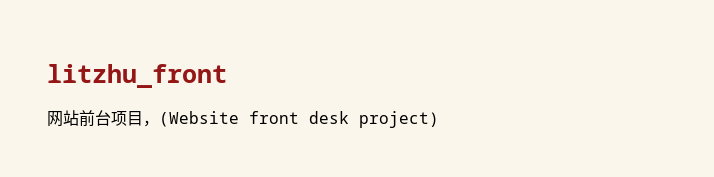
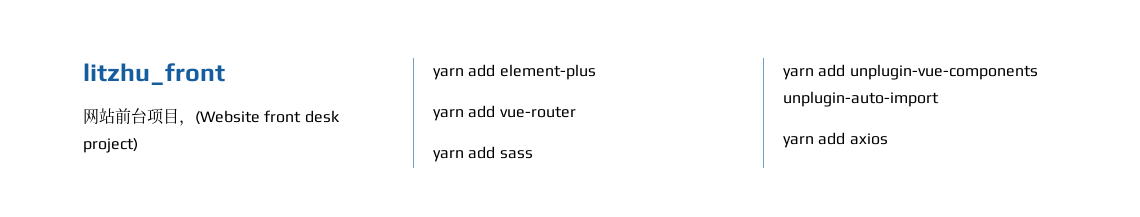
+ yarn add element-plus
+ yarn add vue-router
+ yarn add sass
+ yarn add unplugin-vue-components unplugin-auto-import
+ yarn add axios

